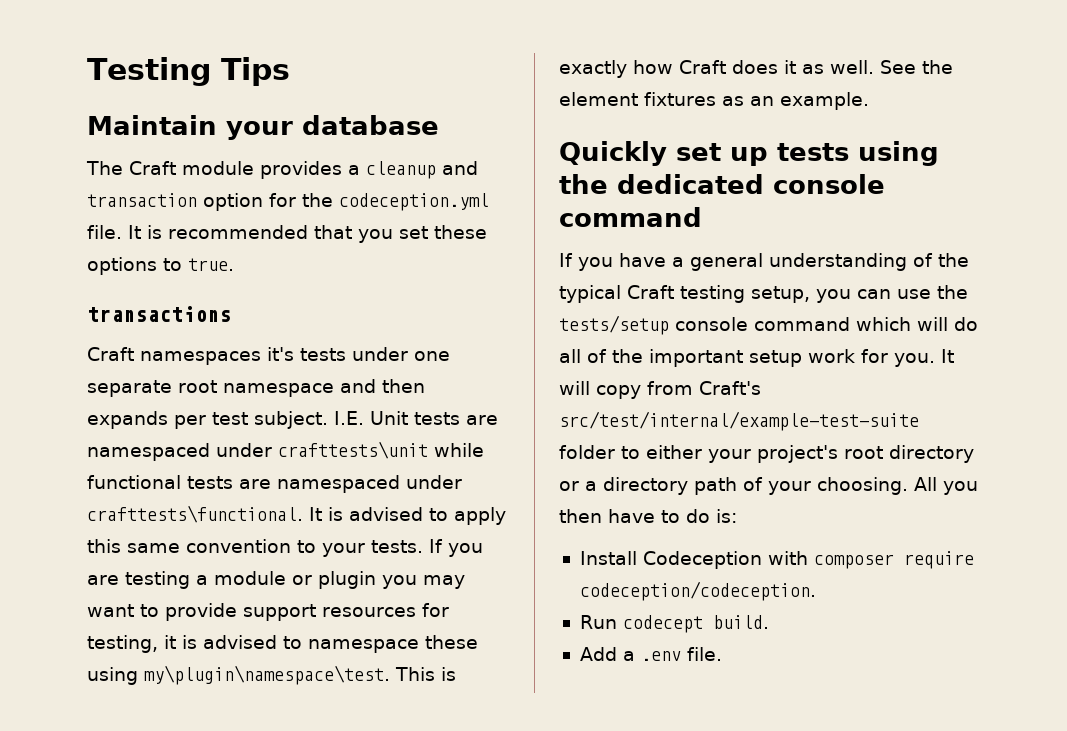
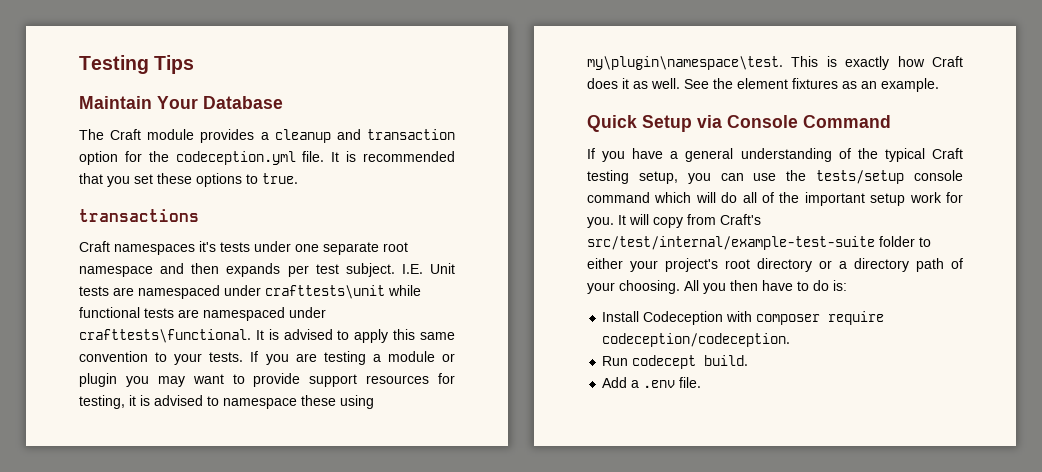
- Maintain your database
+ Maintain Your Database
- Quickly set up tests using the dedicated console command
+ Quick Setup via Console Command

